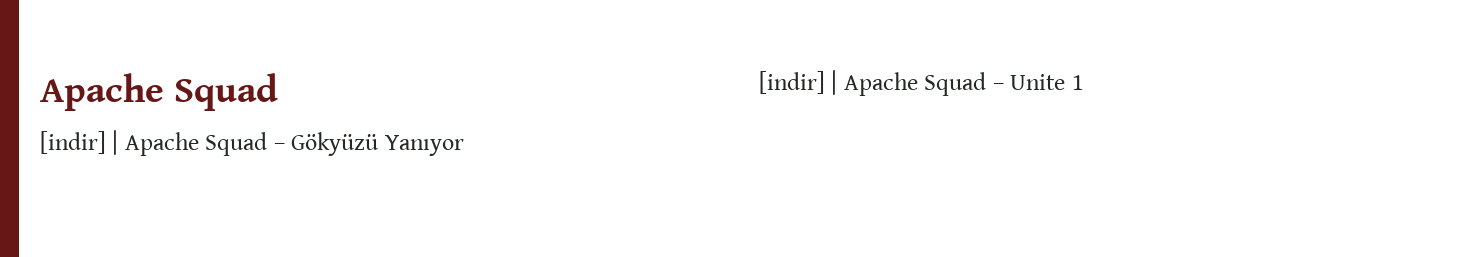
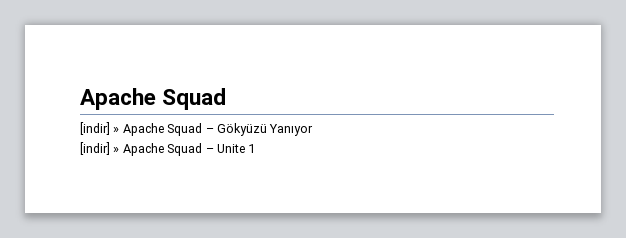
- [indir] | Apache Squad – Gökyüzü Yanıyor
+ [indir] » Apache Squad – Gökyüzü Yanıyor
- [indir] | Apache Squad – Unite 1
+ [indir] » Apache Squad – Unite 1

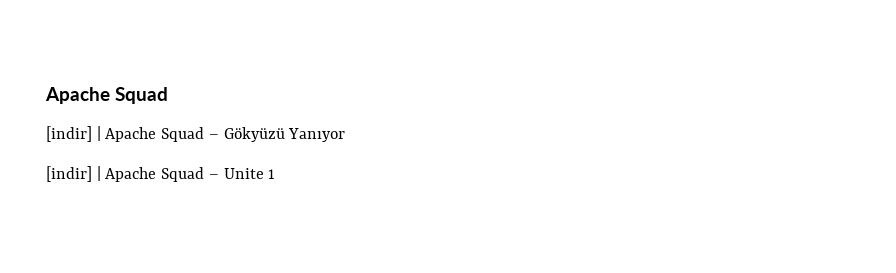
- [indir] » Apache Squad – Gökyüzü Yanıyor
+ [indir] | Apache Squad – Gökyüzü Yanıyor
- [indir] » Apache Squad – Unite 1
+ [indir] | Apache Squad – Unite 1

